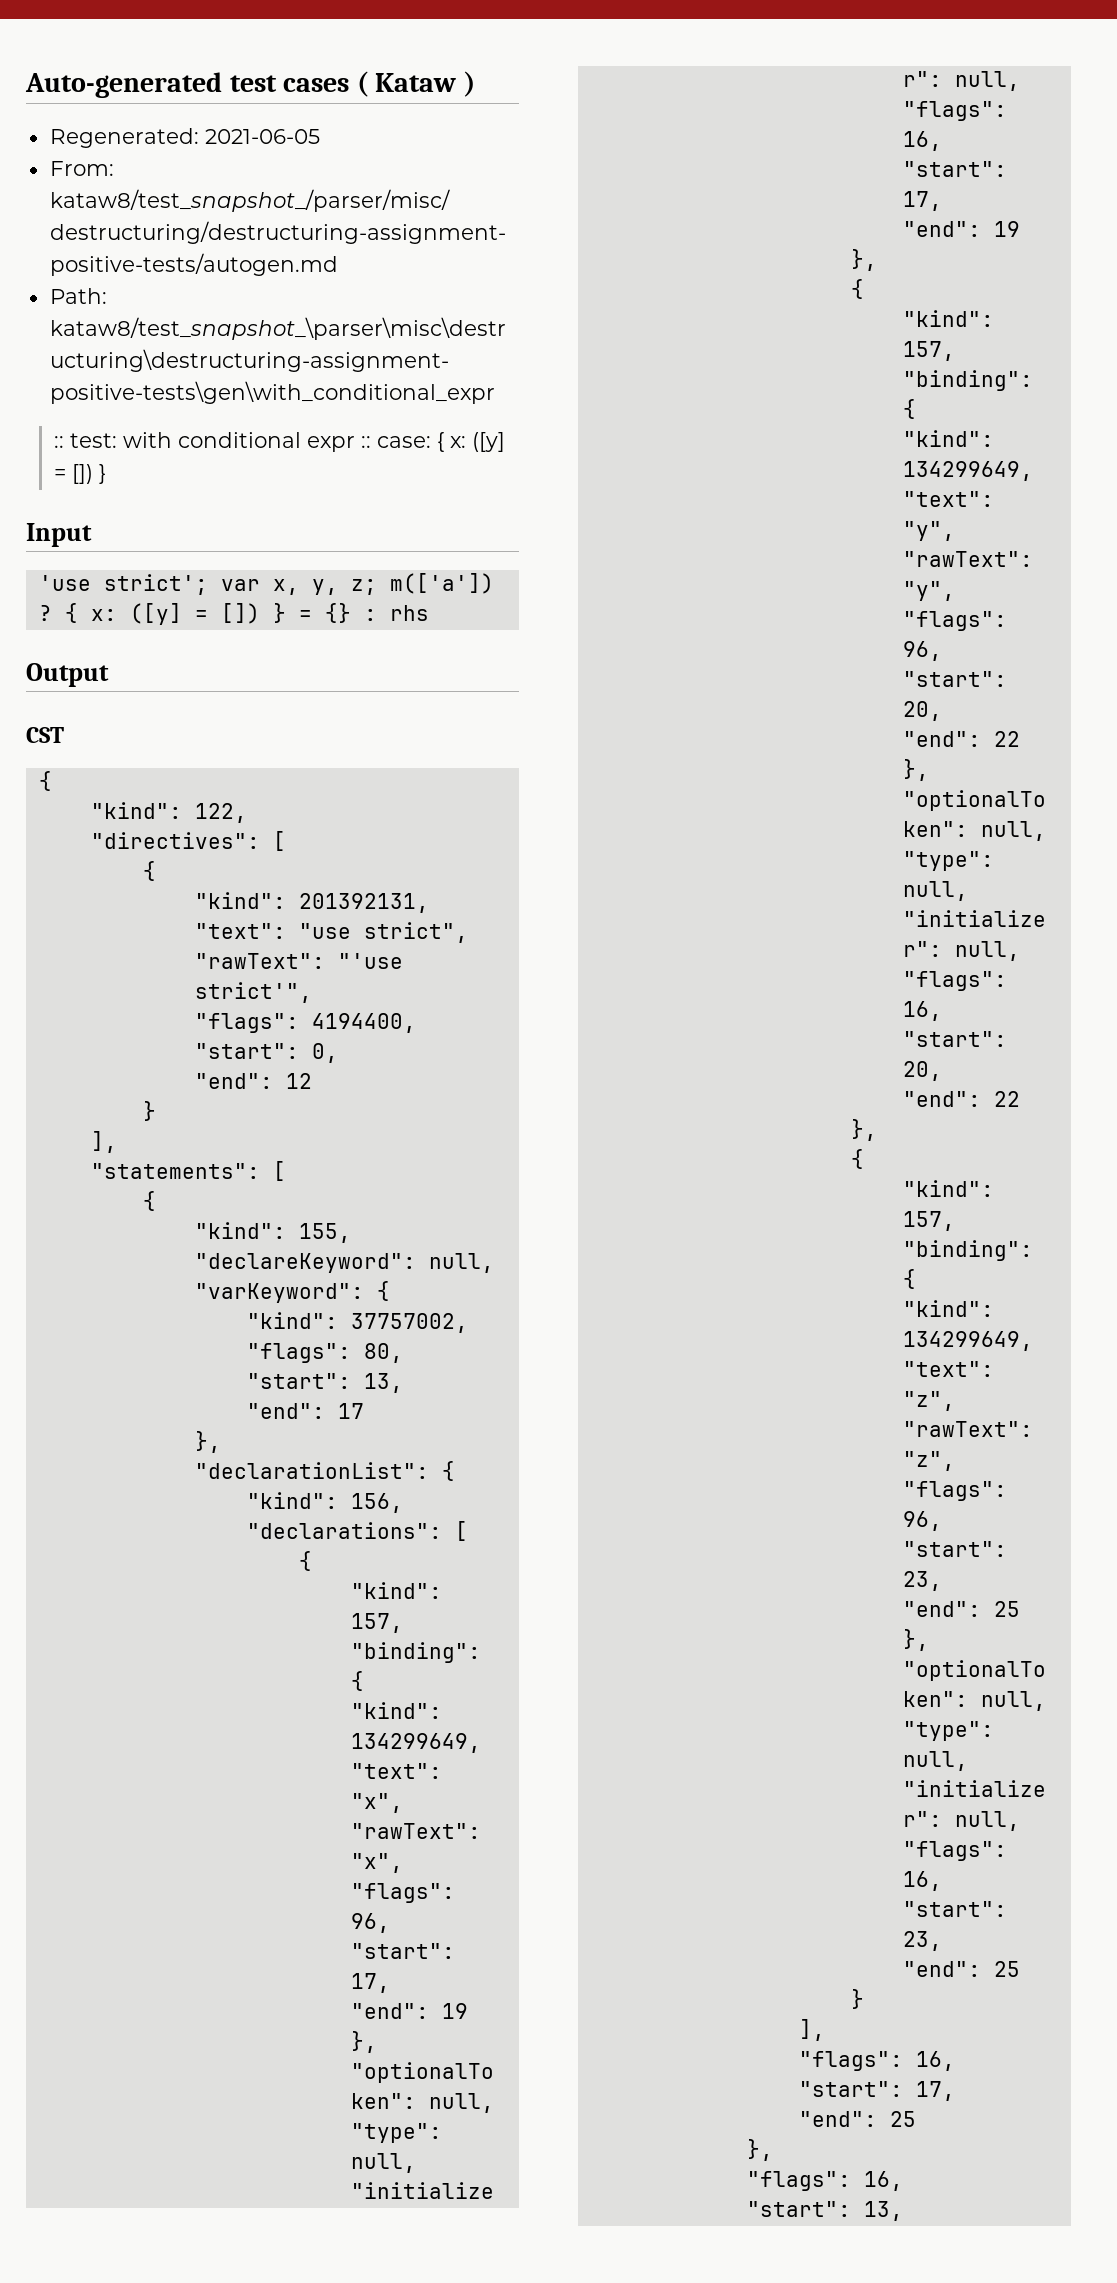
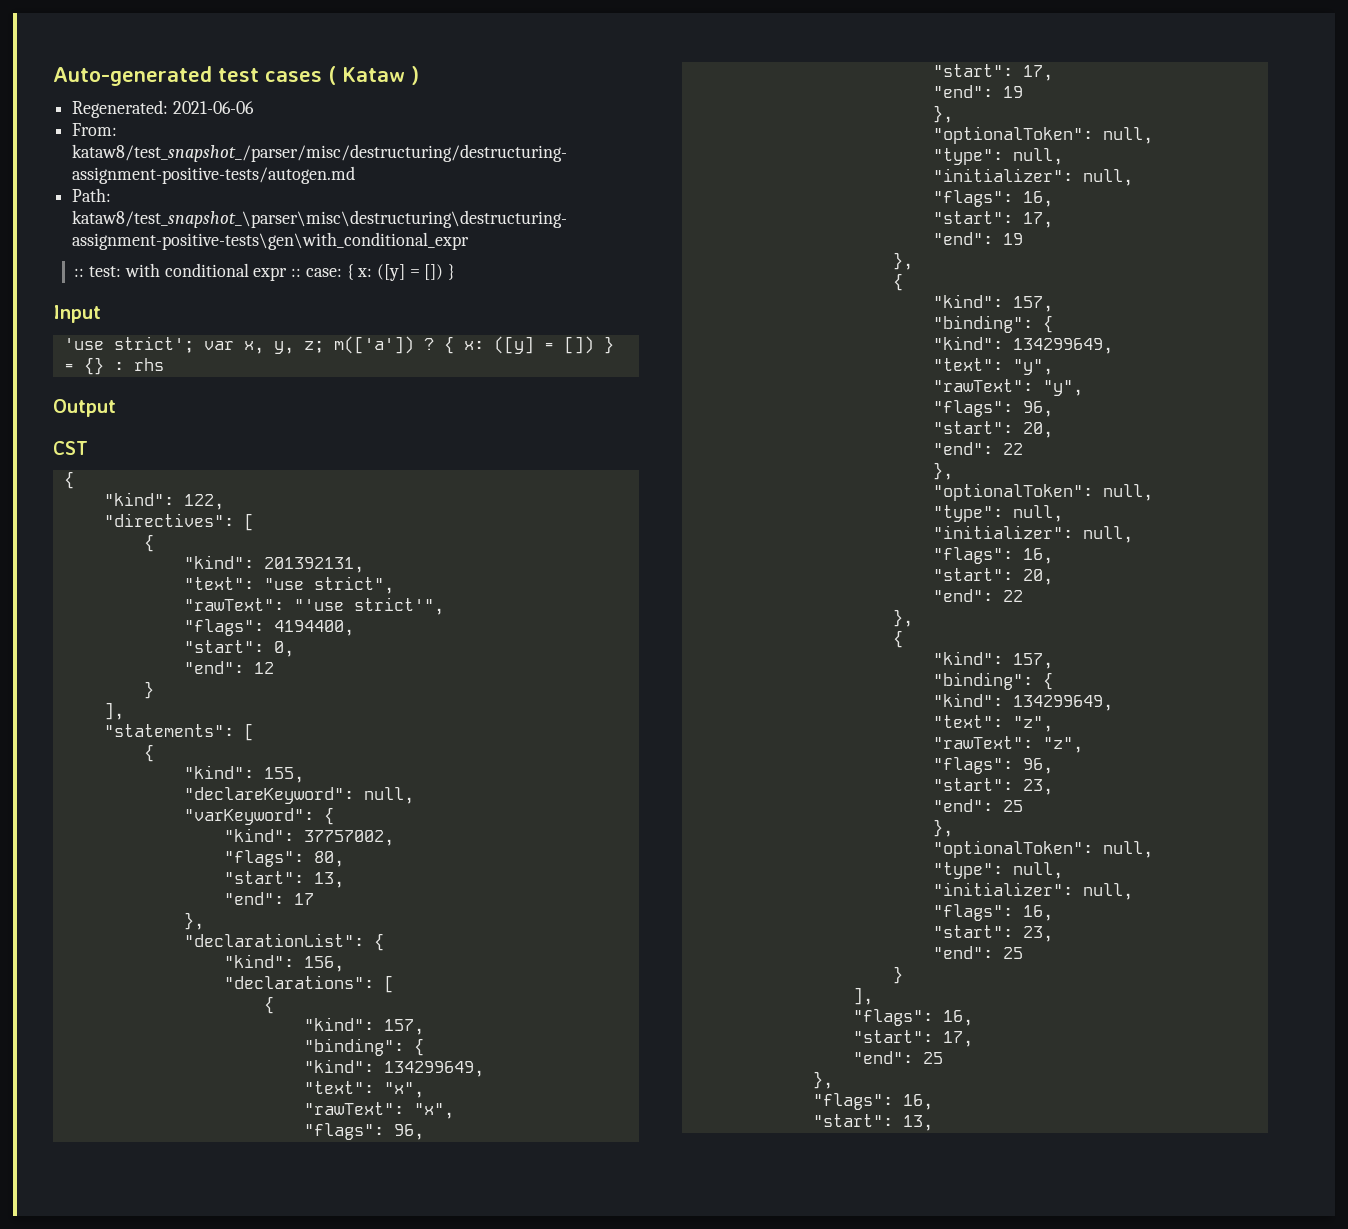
- Regenerated: 2021-06-05
+ Regenerated: 2021-06-06

